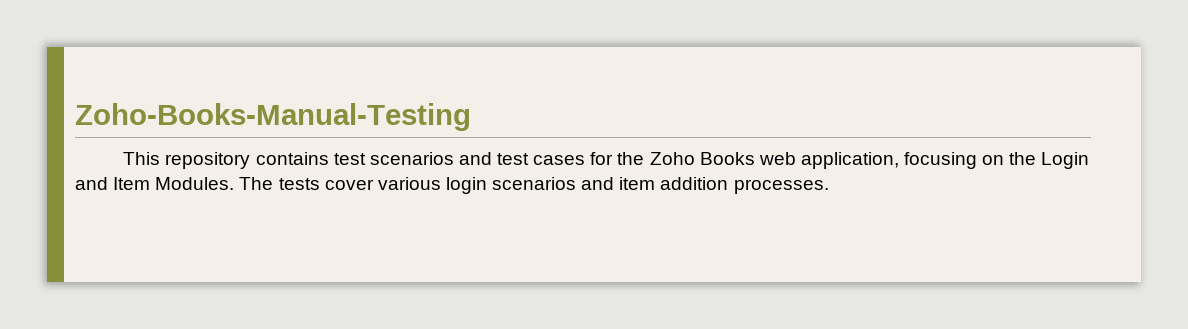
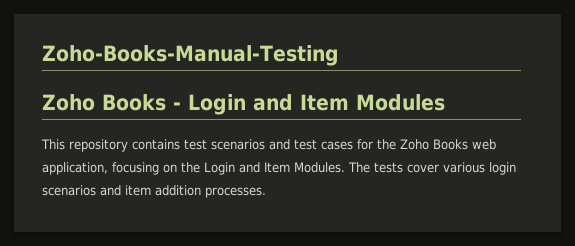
+ Zoho Books - Login and Item Modules

